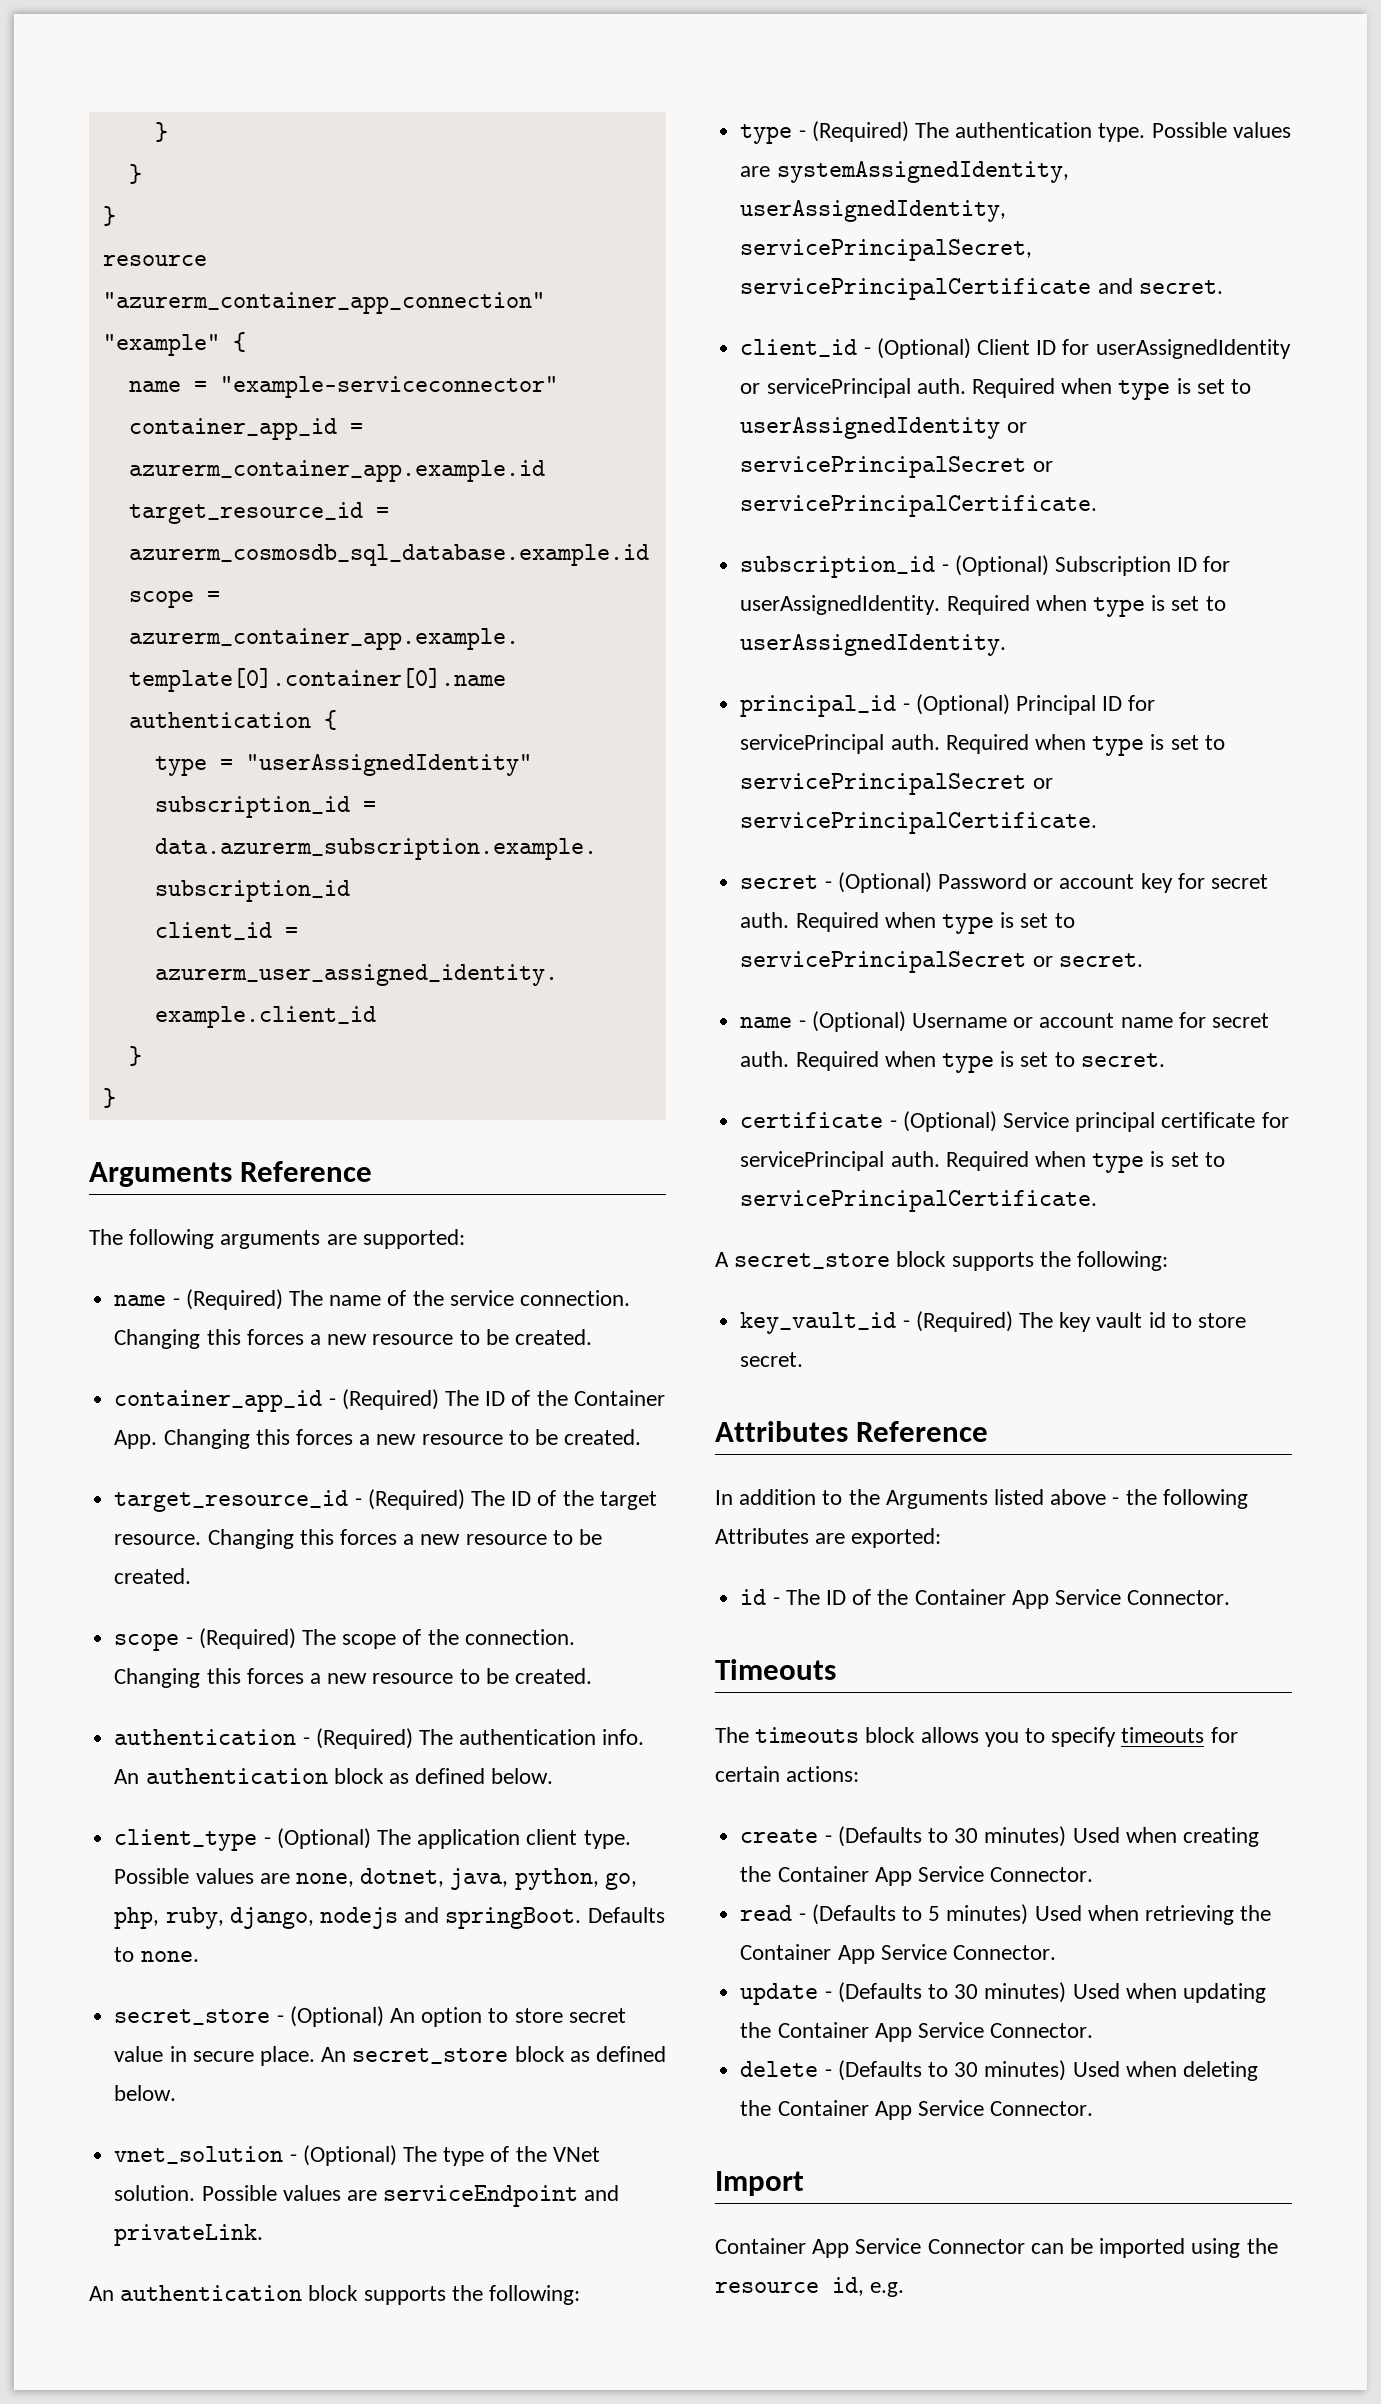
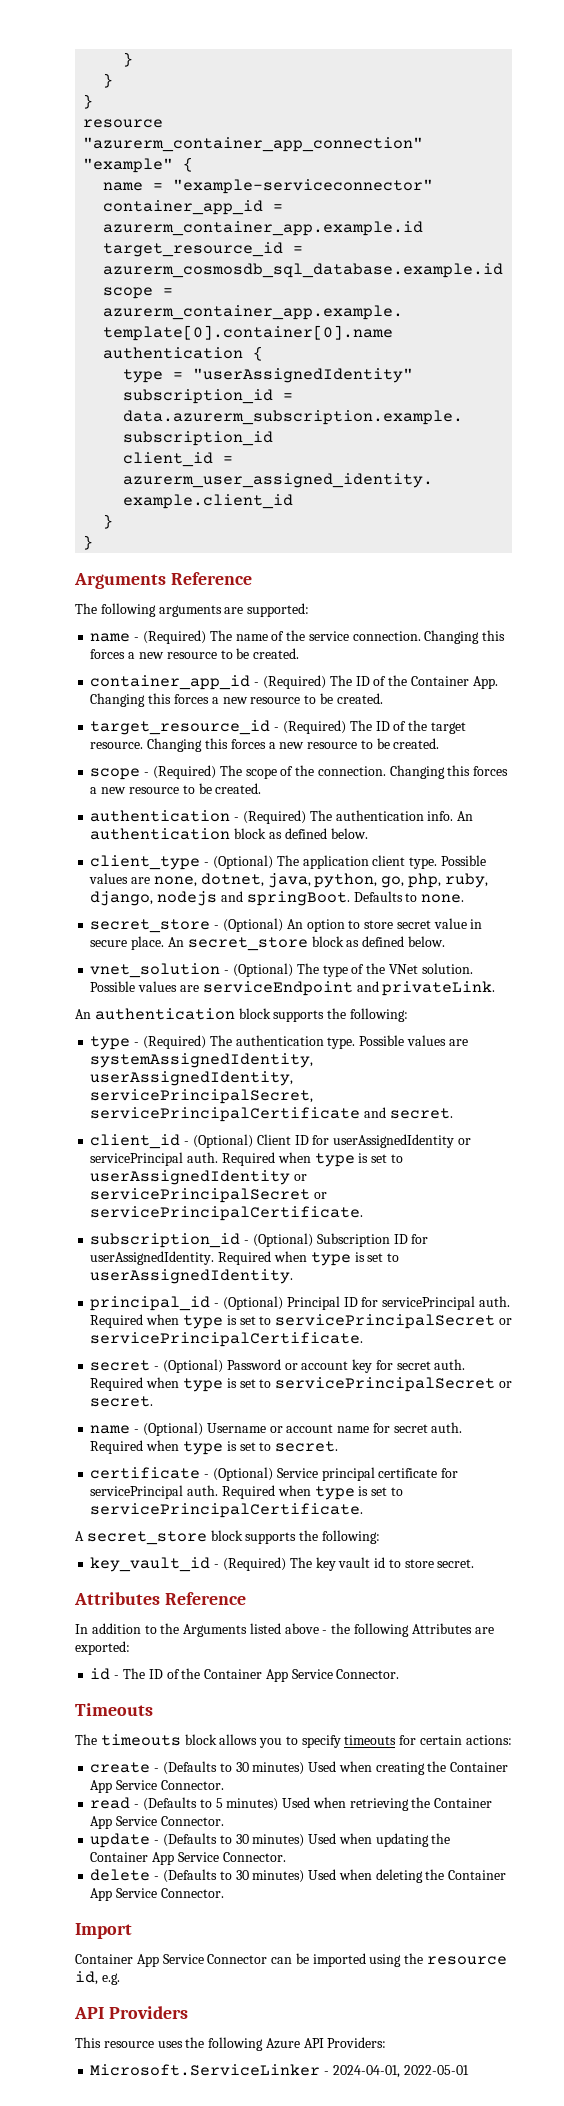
+ API Providers
+ This resource uses the following Azure API Providers:
+ Microsoft.ServiceLinker - 2024-04-01, 2022-05-01

